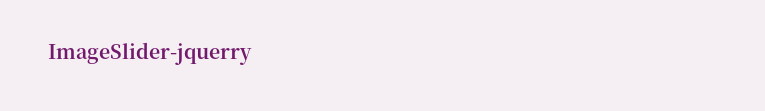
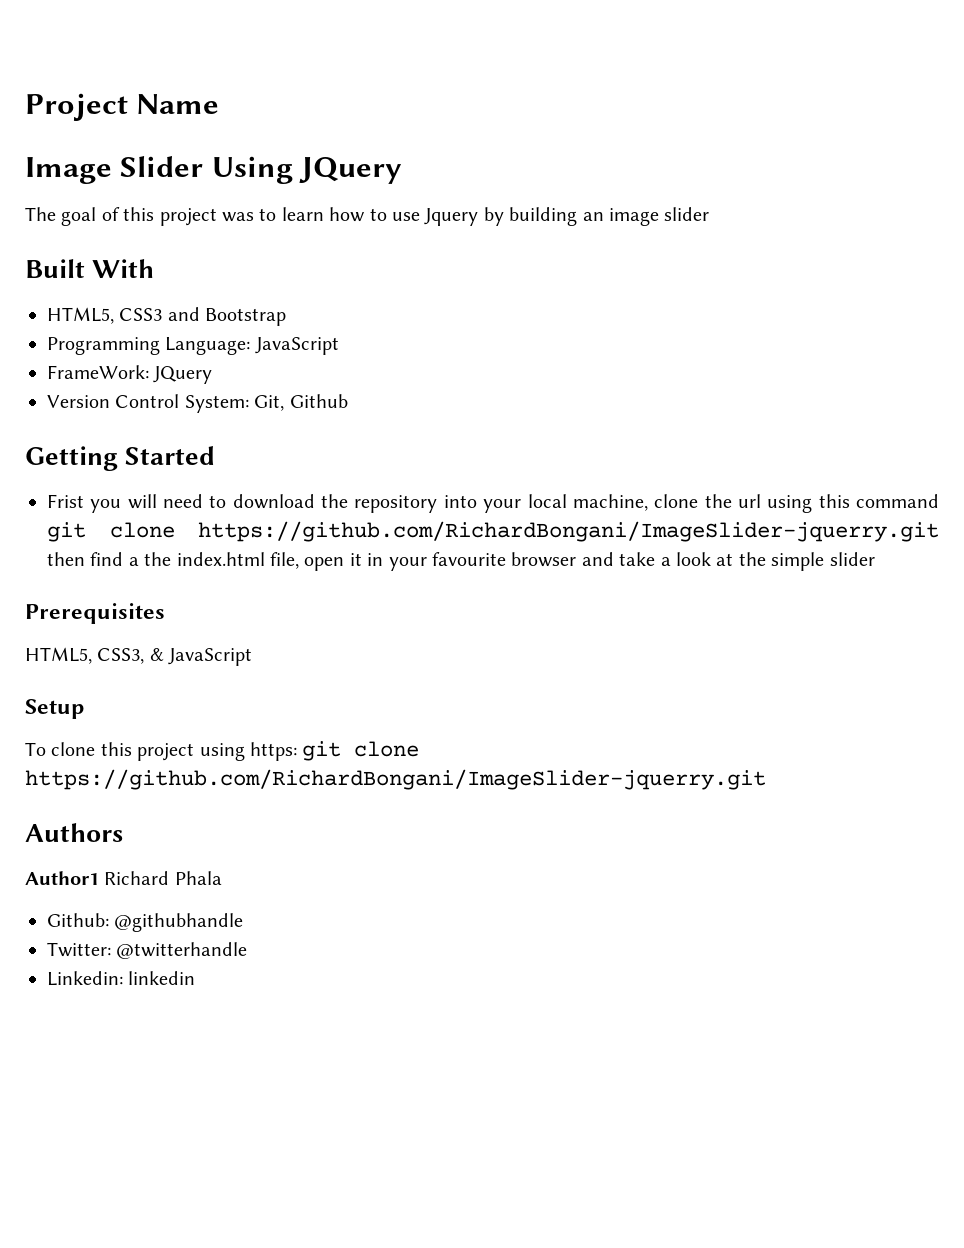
- ImageSlider-jquerry
+ Project Name
+ Image Slider Using JQuery
+ The goal of this project was to learn how to use Jquery by building an image slider
+ Built With
+ HTML5, CSS3 and Bootstrap
+ Programming Language: JavaScript
+ FrameWork: JQuery
+ Version Control System: Git, Github
+ Getting Started
+ Frist you will need to download the repository into your local machine, clone the url using this command git clone https://github.com/RichardBongani/ImageSlider-jquerry.git then find a the index.html file, open it in your favourite browser and take a look at the simple slider
+ Prerequisites
+ HTML5, CSS3, & JavaScript
+ Setup
+ To clone this project using https: git clone https://github.com/RichardBongani/ImageSlider-jquerry.git
+ Authors
+ Author1 Richard Phala
+ Github: @githubhandle
+ Twitter: @twitterhandle
+ Linkedin: linkedin

